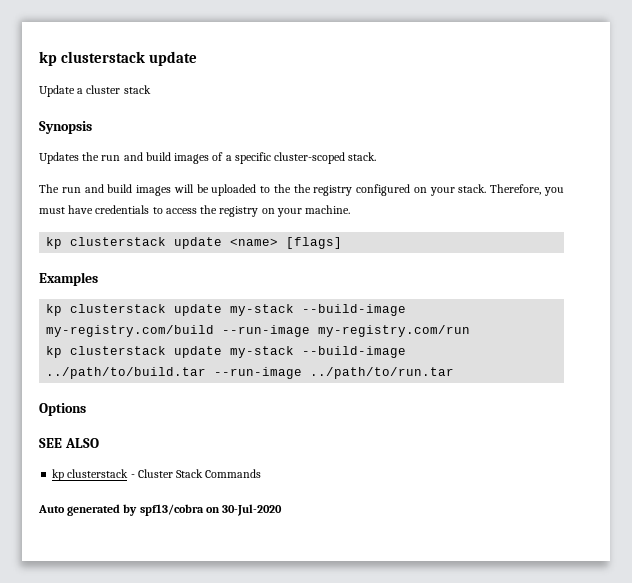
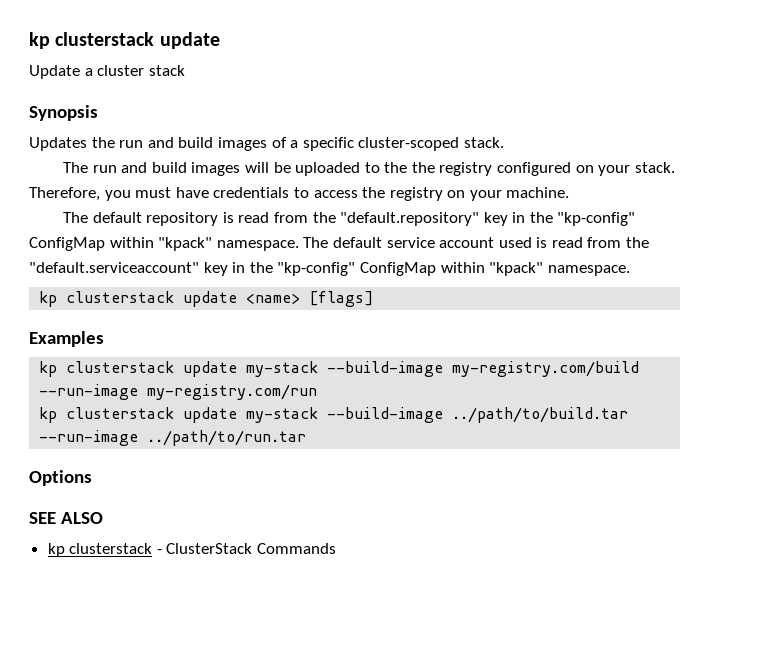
+ The default repository is read from the "default.repository" key in the "kp-config" ConfigMap within "kpack" namespace. The default service account used is read from the "default.serviceaccount" key in the "kp-config" ConfigMap within "kpack" namespace.
- kp clusterstack - Cluster Stack Commands
+ kp clusterstack - ClusterStack Commands
- Auto generated by spf13/cobra on 30-Jul-2020

